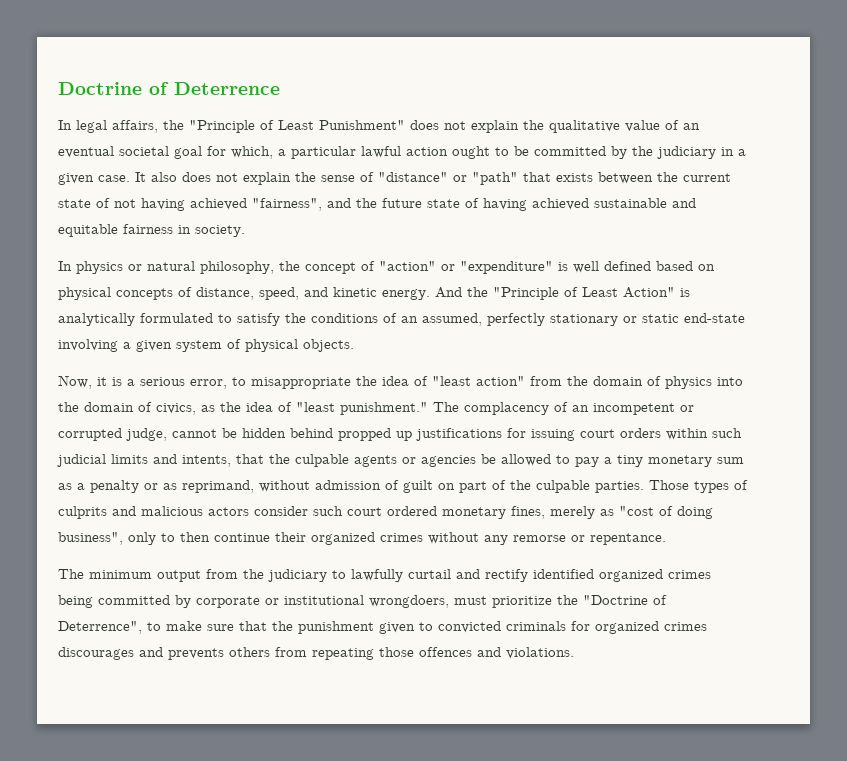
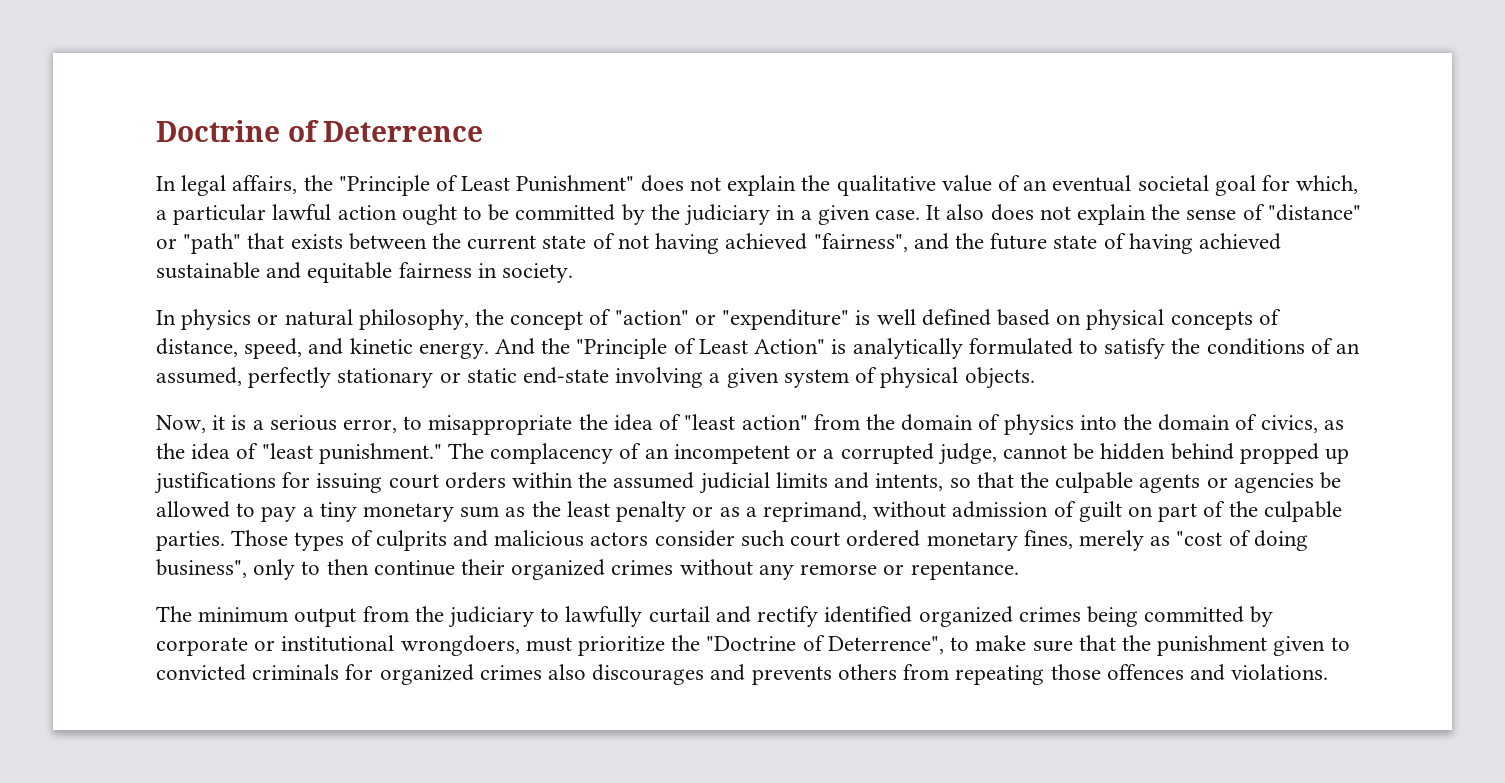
- The complacency of an incompetent or corrupted judge, cannot be hidden behind propped up justifications for issuing court orders within such judicial limits and intents, that the culpable agents or agencies be allowed to pay a tiny monetary sum as a penalty or as reprimand, without admission of guilt on part of the culpable parties.
+ The complacency of an incompetent or a corrupted judge, cannot be hidden behind propped up justifications for issuing court orders within the assumed judicial limits and intents, so that the culpable agents or agencies be allowed to pay a tiny monetary sum as the least penalty or as a reprimand, without admission of guilt on part of the culpable parties.
- The minimum output from the judiciary to lawfully curtail and rectify identified organized crimes being committed by corporate or institutional wrongdoers, must prioritize the "Doctrine of Deterrence", to make sure that the punishment given to convicted criminals for organized crimes discourages and prevents others from repeating those offences and violations.
+ The minimum output from the judiciary to lawfully curtail and rectify identified organized crimes being committed by corporate or institutional wrongdoers, must prioritize the "Doctrine of Deterrence", to make sure that the punishment given to convicted criminals for organized crimes also discourages and prevents others from repeating those offences and violations.

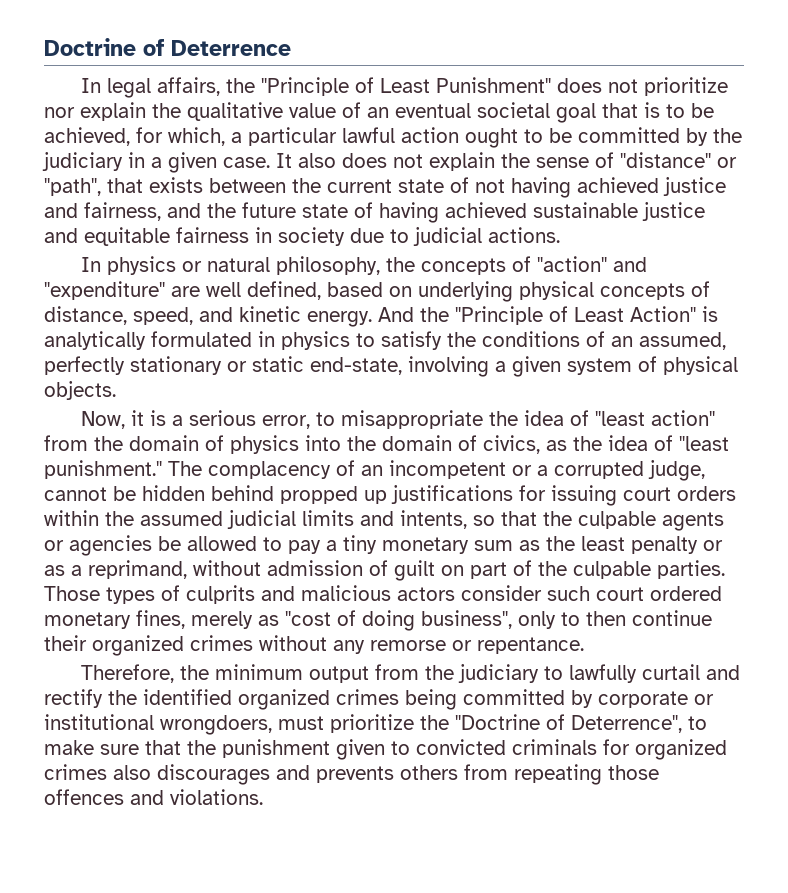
- In legal affairs, the "Principle of Least Punishment" does not explain the qualitative value of an eventual societal goal for which, a particular lawful action ought to be committed by the judiciary in a given case.
+ In legal affairs, the "Principle of Least Punishment" does not prioritize nor explain the qualitative value of an eventual societal goal that is to be achieved, for which, a particular lawful action ought to be committed by the judiciary in a given case.
- It also does not explain the sense of "distance" or "path" that exists between the current state of not having achieved "fairness", and the future state of having achieved sustainable and equitable fairness in society.
+ It also does not explain the sense of "distance" or "path", that exists between the current state of not having achieved justice and fairness, and the future state of having achieved sustainable justice and equitable fairness in society due to judicial actions.
- In physics or natural philosophy, the concept of "action" or "expenditure" is well defined based on physical concepts of distance, speed, and kinetic energy.
+ In physics or natural philosophy, the concepts of "action" and "expenditure" are well defined, based on underlying physical concepts of distance, speed, and kinetic energy.
- And the "Principle of Least Action" is analytically formulated to satisfy the conditions of an assumed, perfectly stationary or static end-state involving a given system of physical objects.
+ And the "Principle of Least Action" is analytically formulated in physics to satisfy the conditions of an assumed, perfectly stationary or static end-state, involving a given system of physical objects.
- The minimum output from the judiciary to lawfully curtail and rectify identified organized crimes being committed by corporate or institutional wrongdoers, must prioritize the "Doctrine of Deterrence", to make sure that the punishment given to convicted criminals for organized crimes also discourages and prevents others from repeating those offences and violations.
+ Therefore, the minimum output from the judiciary to lawfully curtail and rectify the identified organized crimes being committed by corporate or institutional wrongdoers, must prioritize the "Doctrine of Deterrence", to make sure that the punishment given to convicted criminals for organized crimes also discourages and prevents others from repeating those offences and violations.

